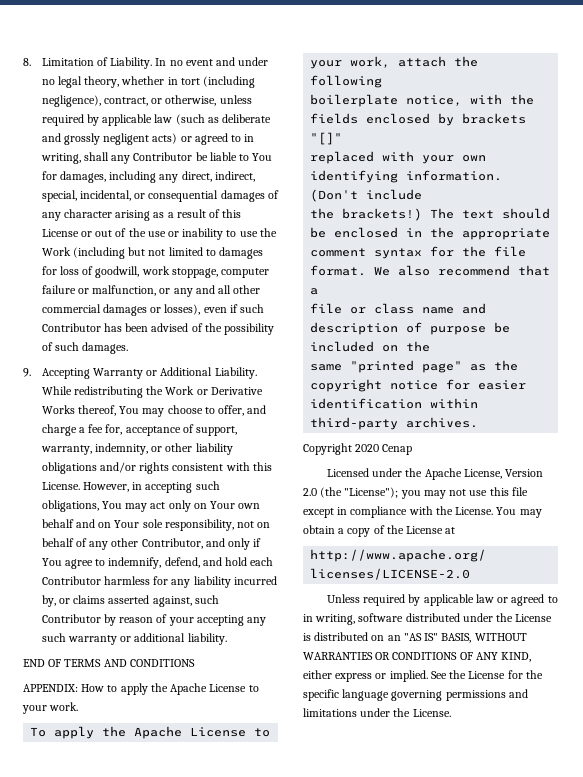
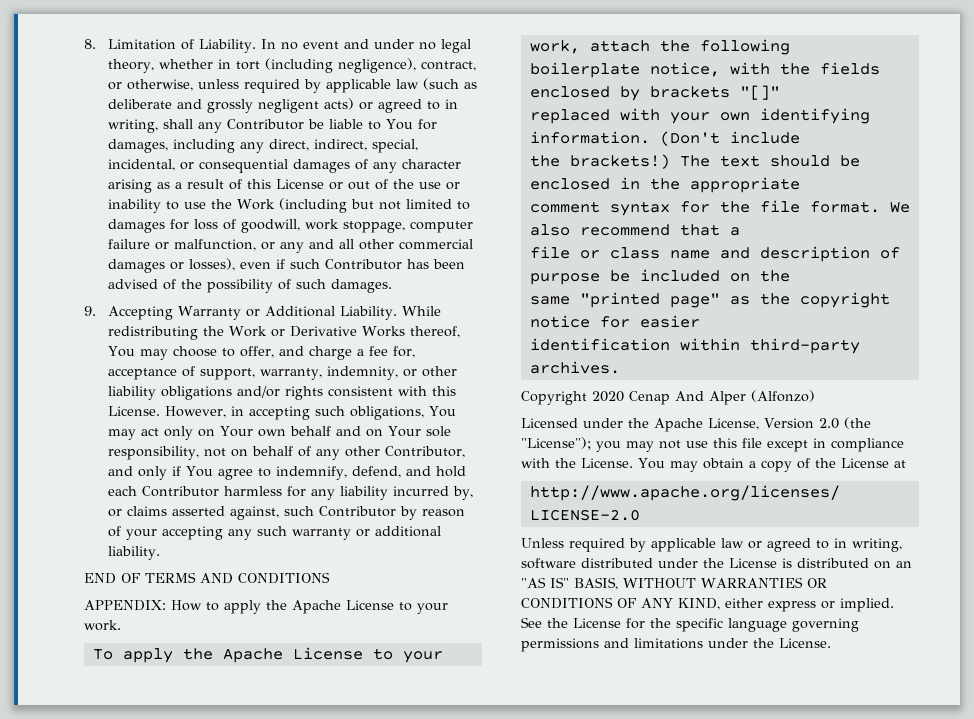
- Copyright 2020 Cenap
+ Copyright 2020 Cenap And Alper (Alfonzo)

